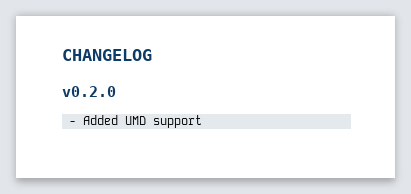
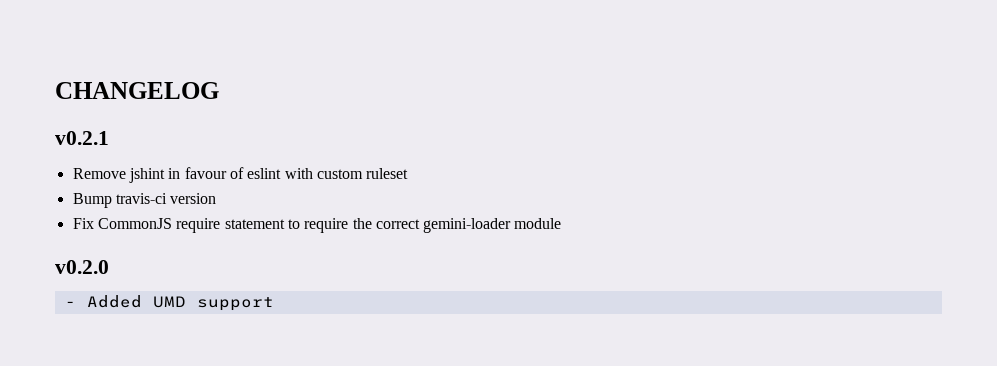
+ v0.2.1
+ Remove jshint in favour of eslint with custom ruleset
+ Bump travis-ci version
+ Fix CommonJS require statement to require the correct gemini-loader module

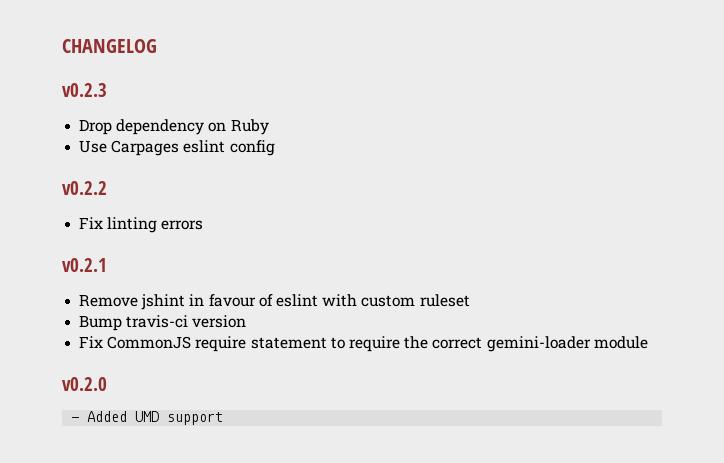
+ v0.2.3
+ Drop dependency on Ruby
+ Use Carpages eslint config
+ v0.2.2
+ Fix linting errors

